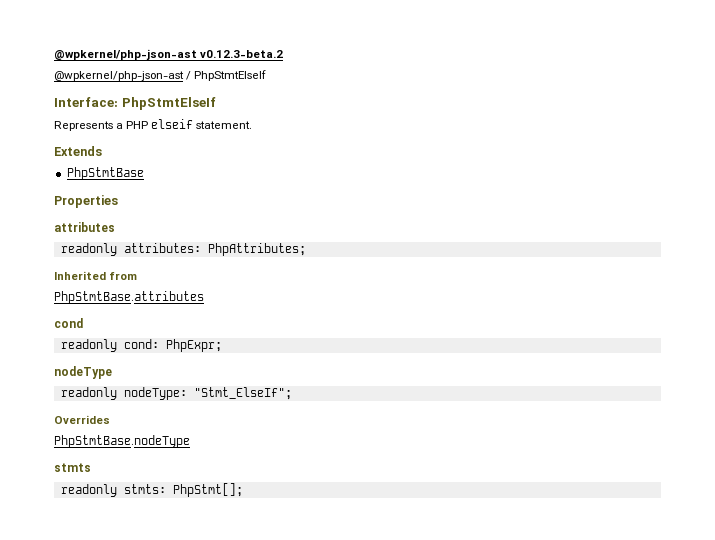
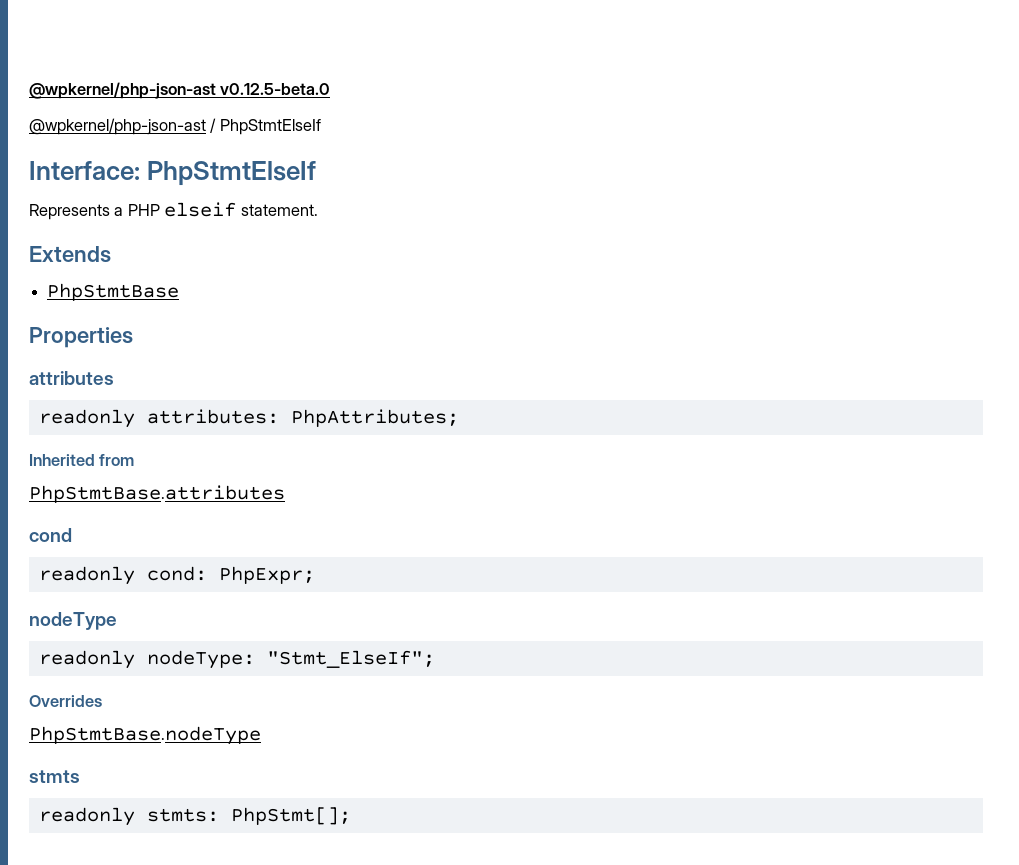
- @wpkernel/php-json-ast v0.12.3-beta.2
+ @wpkernel/php-json-ast v0.12.5-beta.0

